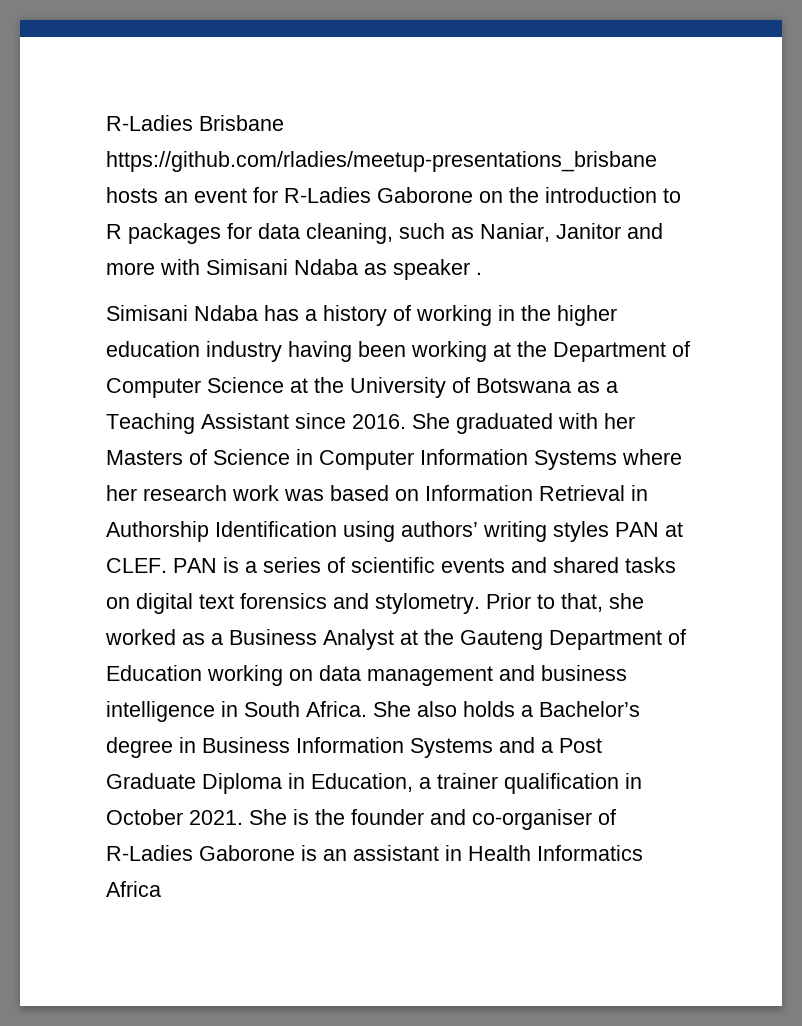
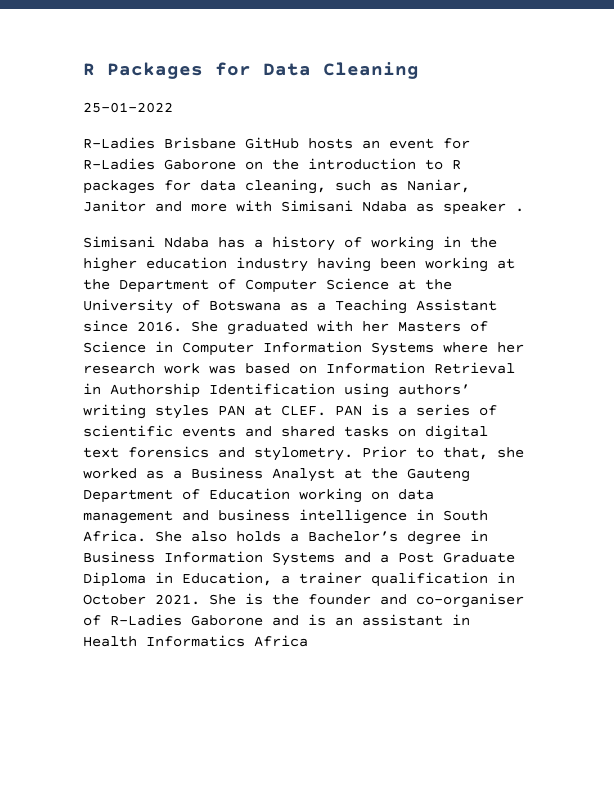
+ R Packages for Data Cleaning
+ 25-01-2022
- R-Ladies Brisbane https://github.com/rladies/meetup-presentations_brisbane hosts an event for R-Ladies Gaborone on the introduction to R packages for data cleaning, such as Naniar, Janitor and more with Simisani Ndaba as speaker .
+ R-Ladies Brisbane GitHub hosts an event for R-Ladies Gaborone on the introduction to R packages for data cleaning, such as Naniar, Janitor and more with Simisani Ndaba as speaker .
- She is the founder and co-organiser of R-Ladies Gaborone is an assistant in Health Informatics Africa
+ She is the founder and co-organiser of R-Ladies Gaborone and is an assistant in Health Informatics Africa

